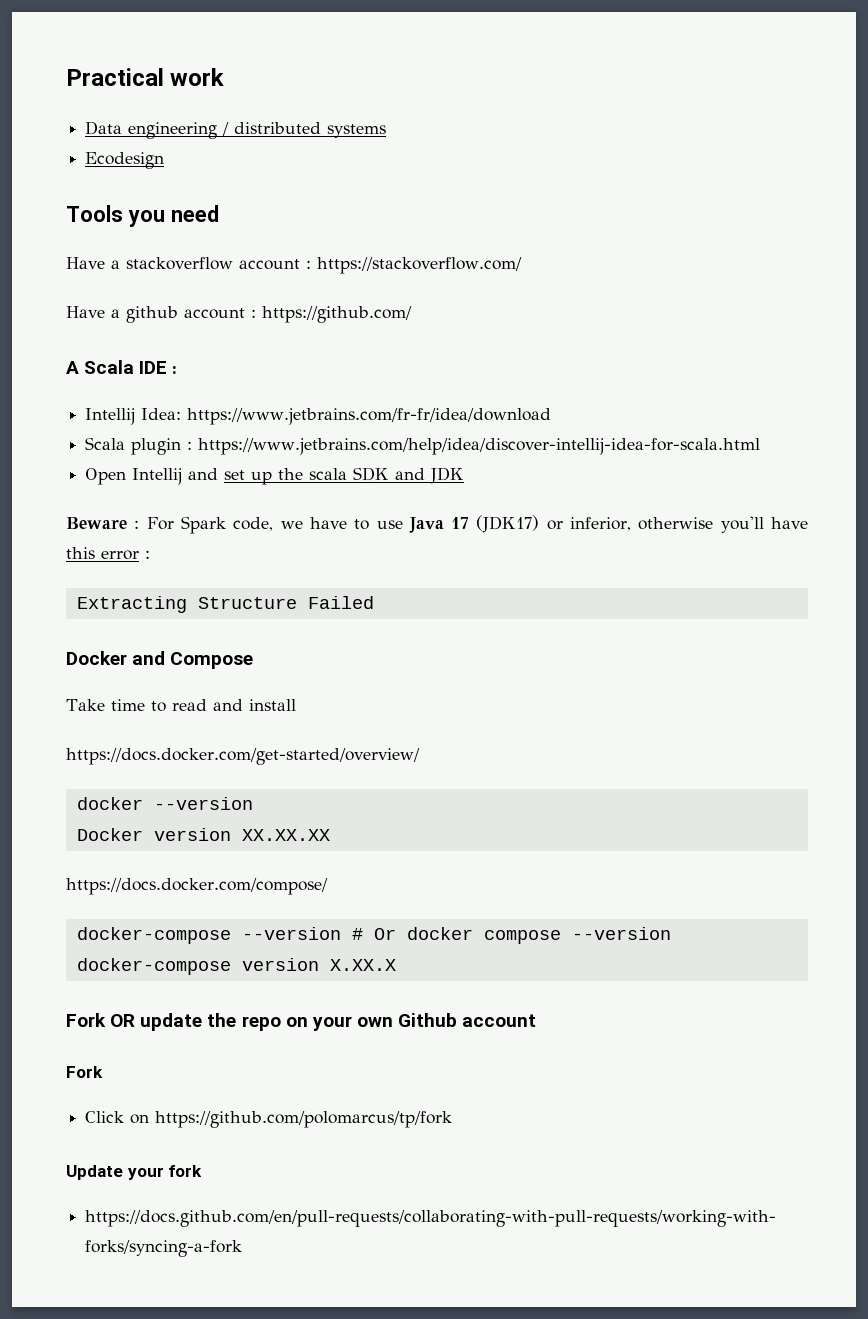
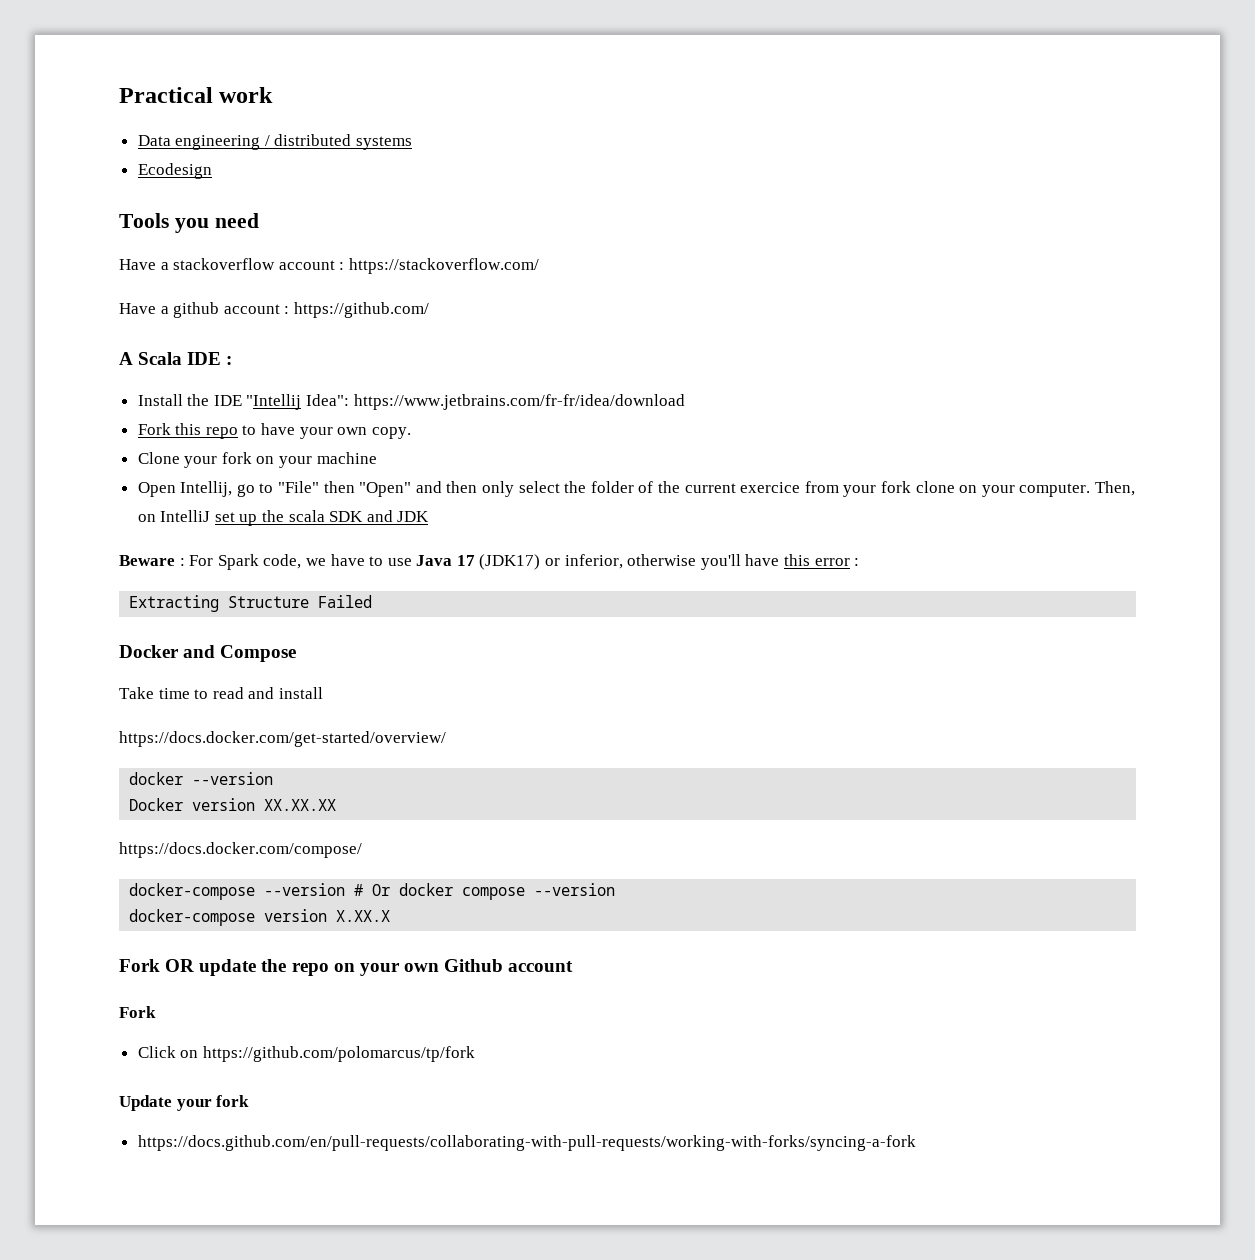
- Intellij Idea: https://www.jetbrains.com/fr-fr/idea/download
- Scala plugin : https://www.jetbrains.com/help/idea/discover-intellij-idea-for-scala.html
- Open Intellij and set up the scala SDK and JDK
+ Install the IDE "Intellij Idea": https://www.jetbrains.com/fr-fr/idea/download
+ Fork this repo to have your own copy.
+ Clone your fork on your machine
+ Open Intellij, go to "File" then "Open" and then only select the folder of the current exercice from your fork clone on your computer. Then, on IntelliJ set up the scala SDK and JDK

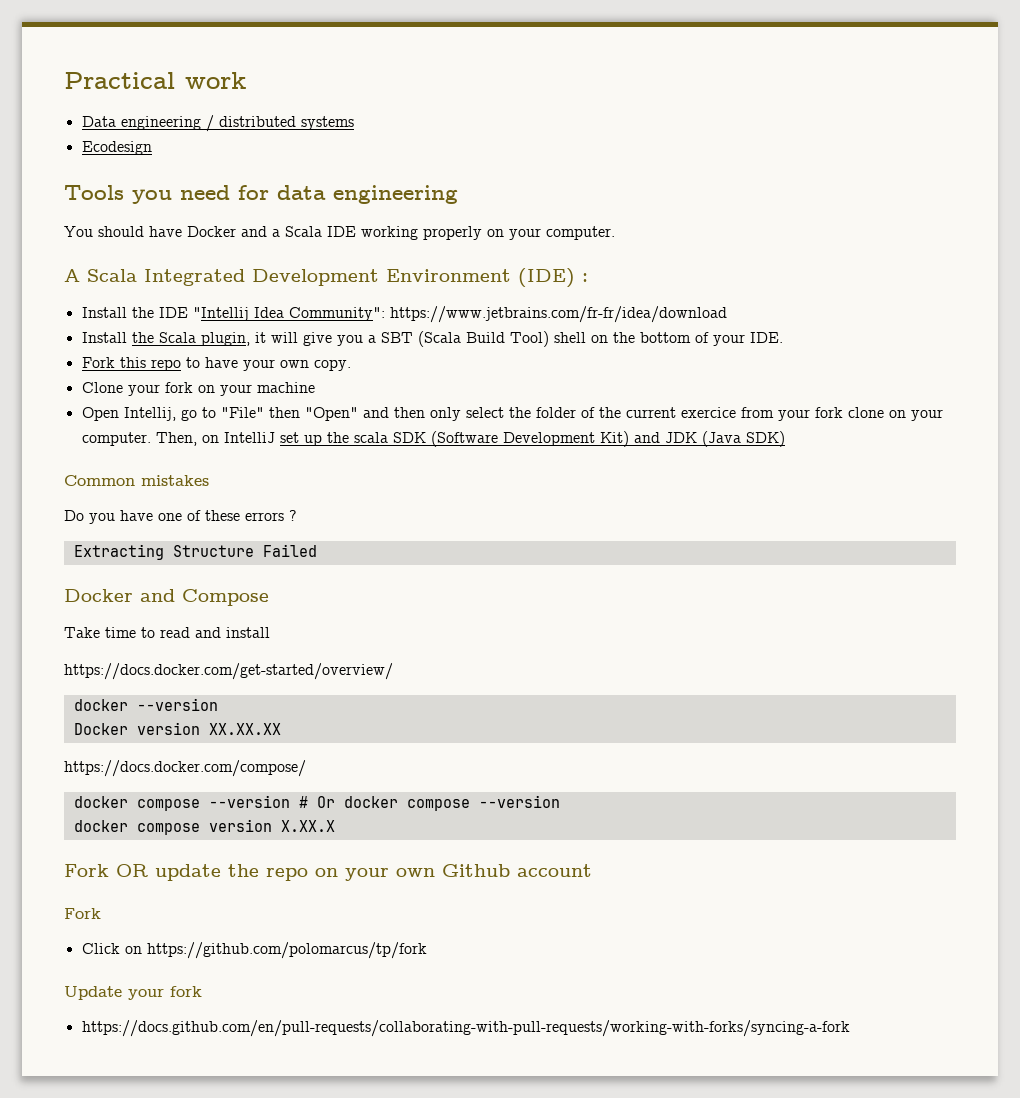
- Tools you need
- Have a stackoverflow account : https://stackoverflow.com/
- Have a github account : https://github.com/
- A Scala IDE :
+ Tools you need for data engineering
+ You should have Docker and a Scala IDE working properly on your computer.
+ A Scala Integrated Development Environment (IDE) :
- Install the IDE "Intellij Idea": https://www.jetbrains.com/fr-fr/idea/download
+ Install the IDE "Intellij Idea Community": https://www.jetbrains.com/fr-fr/idea/download
+ Install the Scala plugin, it will give you a SBT (Scala Build Tool) shell on the bottom of your IDE.
- Then, on IntelliJ set up the scala SDK and JDK
- Beware : For Spark code, we have to use Java 17 (JDK17) or inferior, otherwise you'll have this error :
+ Then, on IntelliJ set up the scala SDK (Software Development Kit) and JDK (Java SDK)
+ Common mistakes
+ Do you have one of these errors ?
- docker-compose --version # Or docker compose --version
+ docker compose --version # Or docker compose --version
- docker-compose version X.XX.X
+ docker compose version X.XX.X

